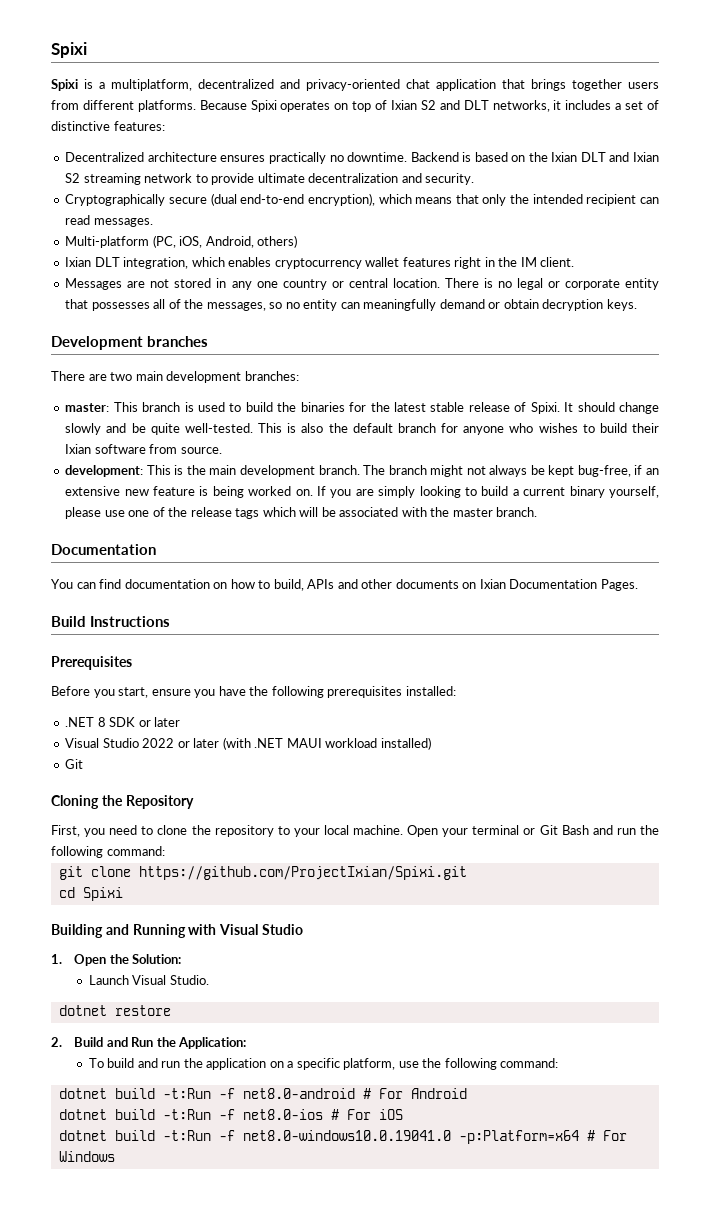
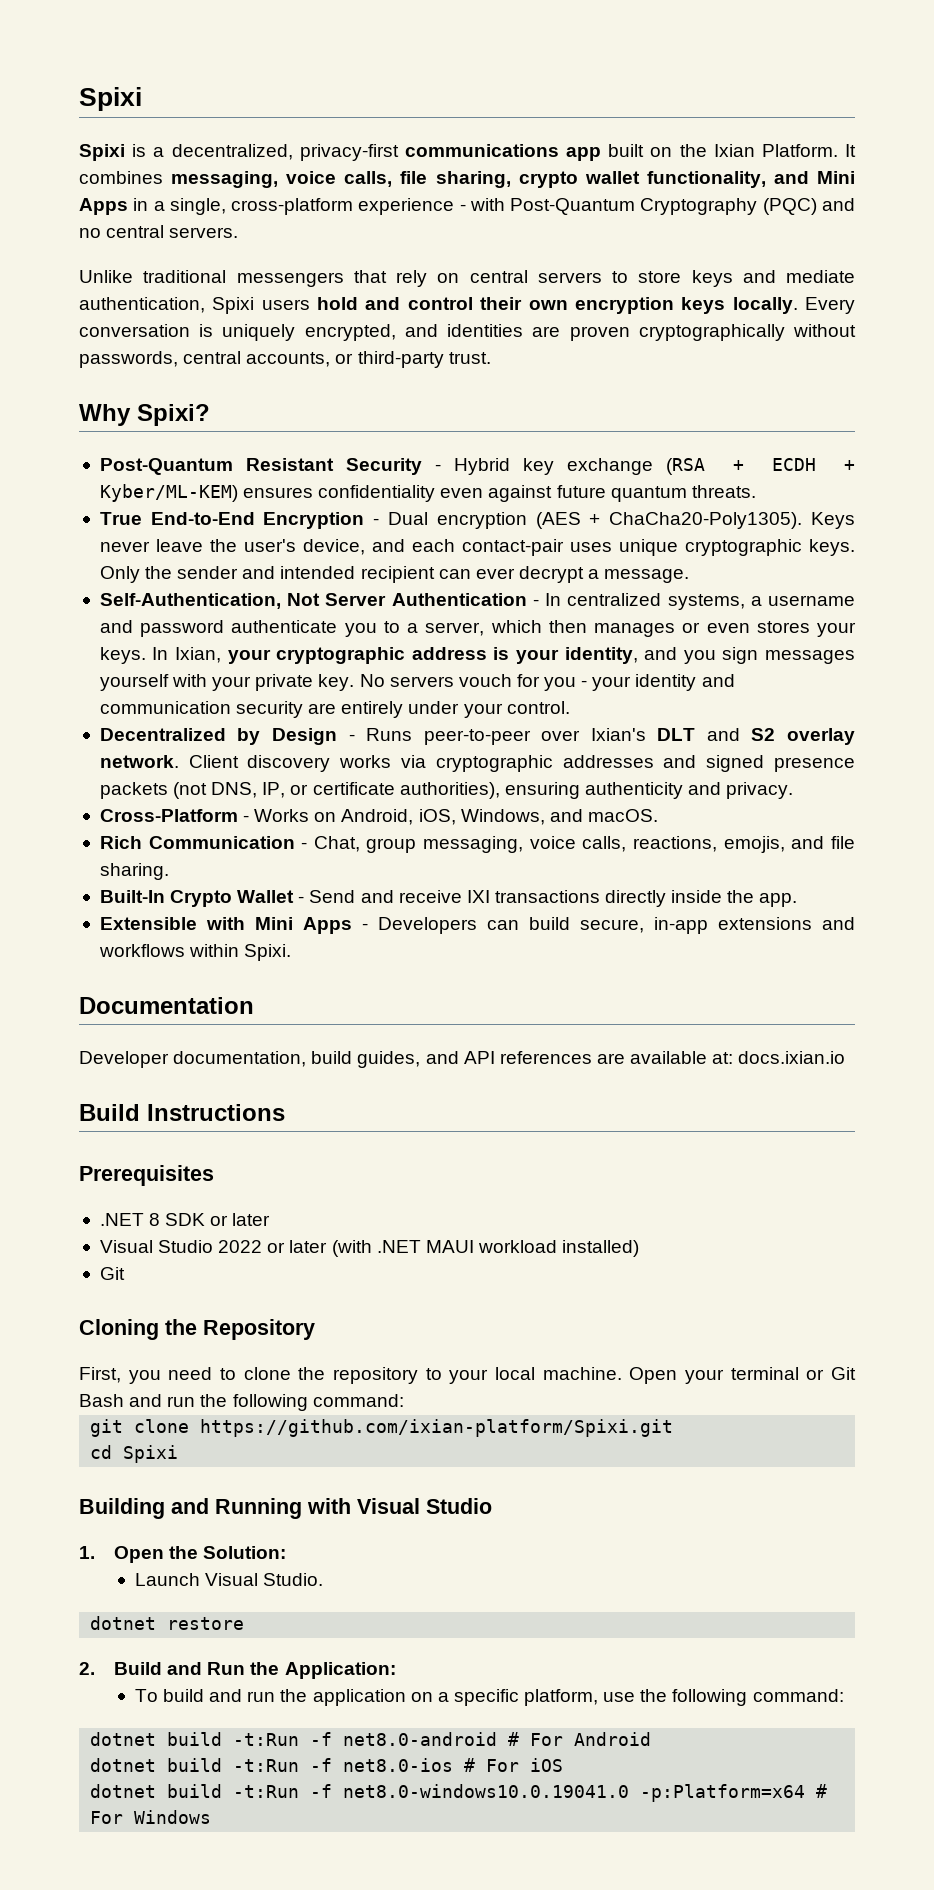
- Spixi is a multiplatform, decentralized and privacy-oriented chat application that brings together users from different platforms. Because Spixi operates on top of Ixian S2 and DLT networks, it includes a set of distinctive features:
- Decentralized architecture ensures practically no downtime. Backend is based on the Ixian DLT and Ixian S2 streaming network to provide ultimate decentralization and security.
- Cryptographically secure (dual end-to-end encryption), which means that only the intended recipient can read messages.
- Multi-platform (PC, iOS, Android, others)
- Ixian DLT integration, which enables cryptocurrency wallet features right in the IM client.
- Messages are not stored in any one country or central location. There is no legal or corporate entity that possesses all of the messages, so no entity can meaningfully demand or obtain decryption keys.
- Development branches
- There are two main development branches:
- master: This branch is used to build the binaries for the latest stable release of Spixi. It should change slowly and be quite well-tested. This is also the default branch for anyone who wishes to build their Ixian software from source.
- development: This is the main development branch. The branch might not always be kept bug-free, if an extensive new feature is being worked on. If you are simply looking to build a current binary yourself, please use one of the release tags which will be associated with the master branch.
+ Spixi is a decentralized, privacy-first communications app built on the Ixian Platform. It combines messaging, voice calls, file sharing, crypto wallet functionality, and Mini Apps in a single, cross-platform experience - with Post-Quantum Cryptography (PQC) and no central servers.
+ Unlike traditional messengers that rely on central servers to store keys and mediate authentication, Spixi users hold and control their own encryption keys locally. Every conversation is uniquely encrypted, and identities are proven cryptographically without passwords, central accounts, or third-party trust.
+ Why Spixi?
+ Post-Quantum Resistant Security - Hybrid key exchange (RSA + ECDH + Kyber/ML-KEM) ensures confidentiality even against future quantum threats.
+ True End-to-End Encryption - Dual encryption (AES + ChaCha20-Poly1305). Keys never leave the user's device, and each contact-pair uses unique cryptographic keys. Only the sender and intended recipient can ever decrypt a message.
+ Self-Authentication, Not Server Authentication - In centralized systems, a username and password authenticate you to a server, which then manages or even stores your keys. In Ixian, your cryptographic address is your identity, and you sign messages yourself with your private key. No servers vouch for you - your identity and communication security are entirely under your control.
+ Decentralized by Design - Runs peer-to-peer over Ixian's DLT and S2 overlay network. Client discovery works via cryptographic addresses and signed presence packets (not DNS, IP, or certificate authorities), ensuring authenticity and privacy.
+ Cross-Platform - Works on Android, iOS, Windows, and macOS.
+ Rich Communication - Chat, group messaging, voice calls, reactions, emojis, and file sharing.
+ Built-In Crypto Wallet - Send and receive IXI transactions directly inside the app.
+ Extensible with Mini Apps - Developers can build secure, in-app extensions and workflows within Spixi.
  Documentation
- You can find documentation on how to build, APIs and other documents on Ixian Documentation Pages.
+ Developer documentation, build guides, and API references are available at: docs.ixian.io
  Build Instructions
  Prerequisites
- Before you start, ensure you have the following prerequisites installed:
- git clone https://github.com/ProjectIxian/Spixi.git
+ git clone https://github.com/ixian-platform/Spixi.git

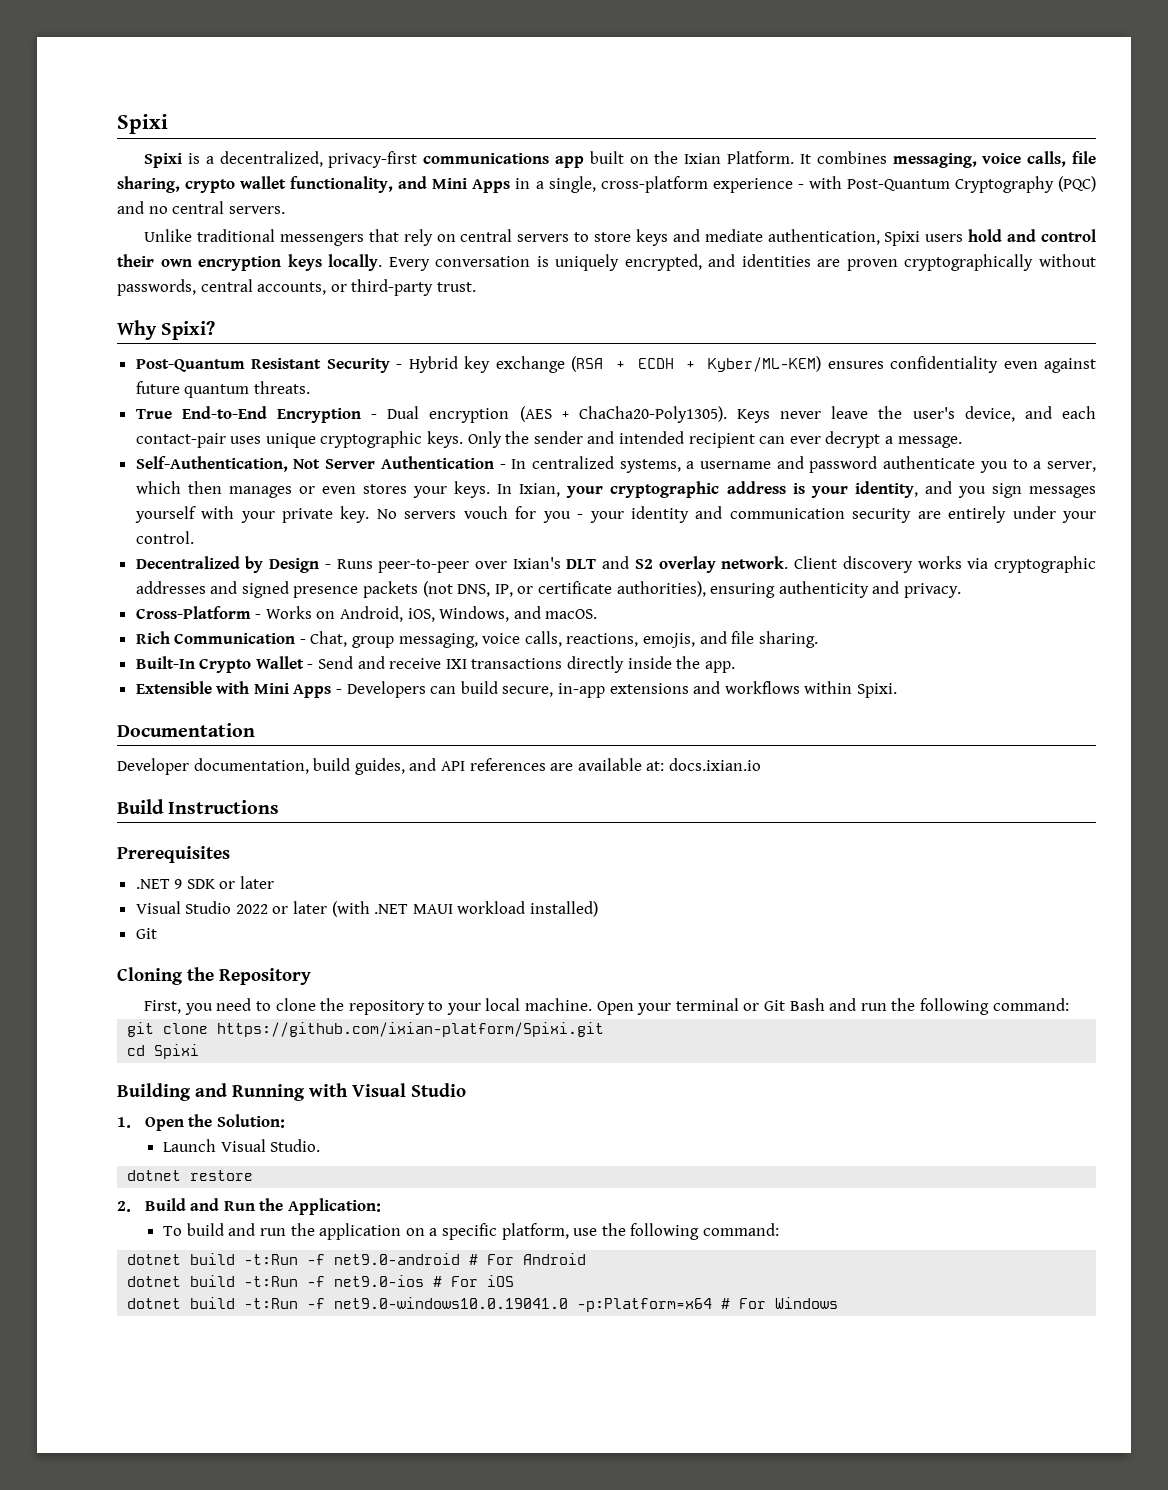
- .NET 8 SDK or later
+ .NET 9 SDK or later
- dotnet build -t:Run -f net8.0-android # For Android
+ dotnet build -t:Run -f net9.0-android # For Android
- dotnet build -t:Run -f net8.0-ios # For iOS
+ dotnet build -t:Run -f net9.0-ios # For iOS
- dotnet build -t:Run -f net8.0-windows10.0.19041.0 -p:Platform=x64 # For Windows
+ dotnet build -t:Run -f net9.0-windows10.0.19041.0 -p:Platform=x64 # For Windows

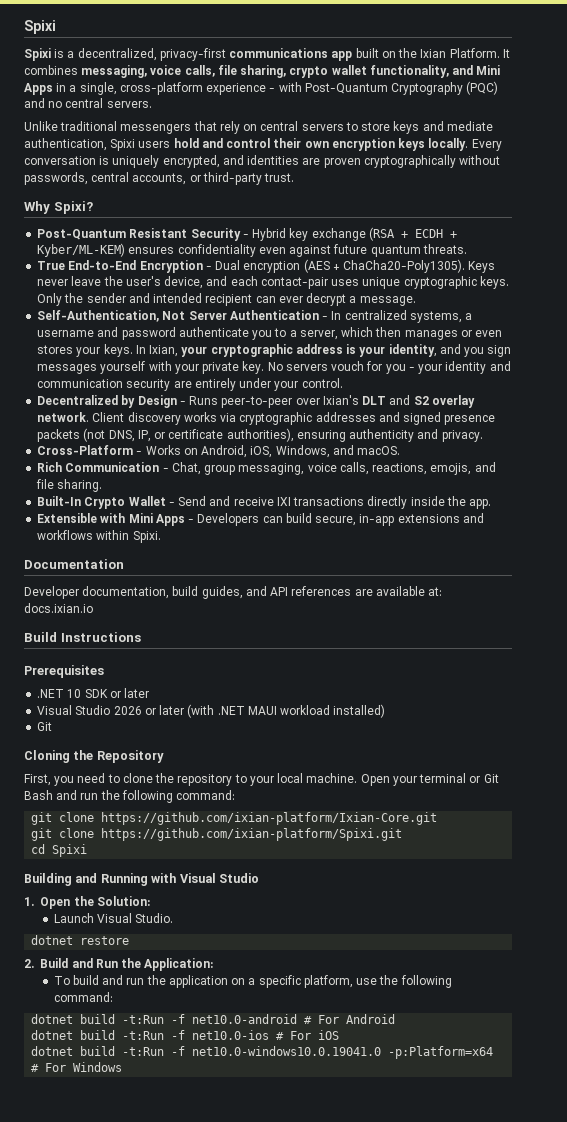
- .NET 9 SDK or later
+ .NET 10 SDK or later
- Visual Studio 2022 or later (with .NET MAUI workload installed)
+ Visual Studio 2026 or later (with .NET MAUI workload installed)
+ git clone https://github.com/ixian-platform/Ixian-Core.git
- dotnet build -t:Run -f net9.0-android # For Android
+ dotnet build -t:Run -f net10.0-android # For Android
- dotnet build -t:Run -f net9.0-ios # For iOS
+ dotnet build -t:Run -f net10.0-ios # For iOS
- dotnet build -t:Run -f net9.0-windows10.0.19041.0 -p:Platform=x64 # For Windows
+ dotnet build -t:Run -f net10.0-windows10.0.19041.0 -p:Platform=x64 # For Windows

